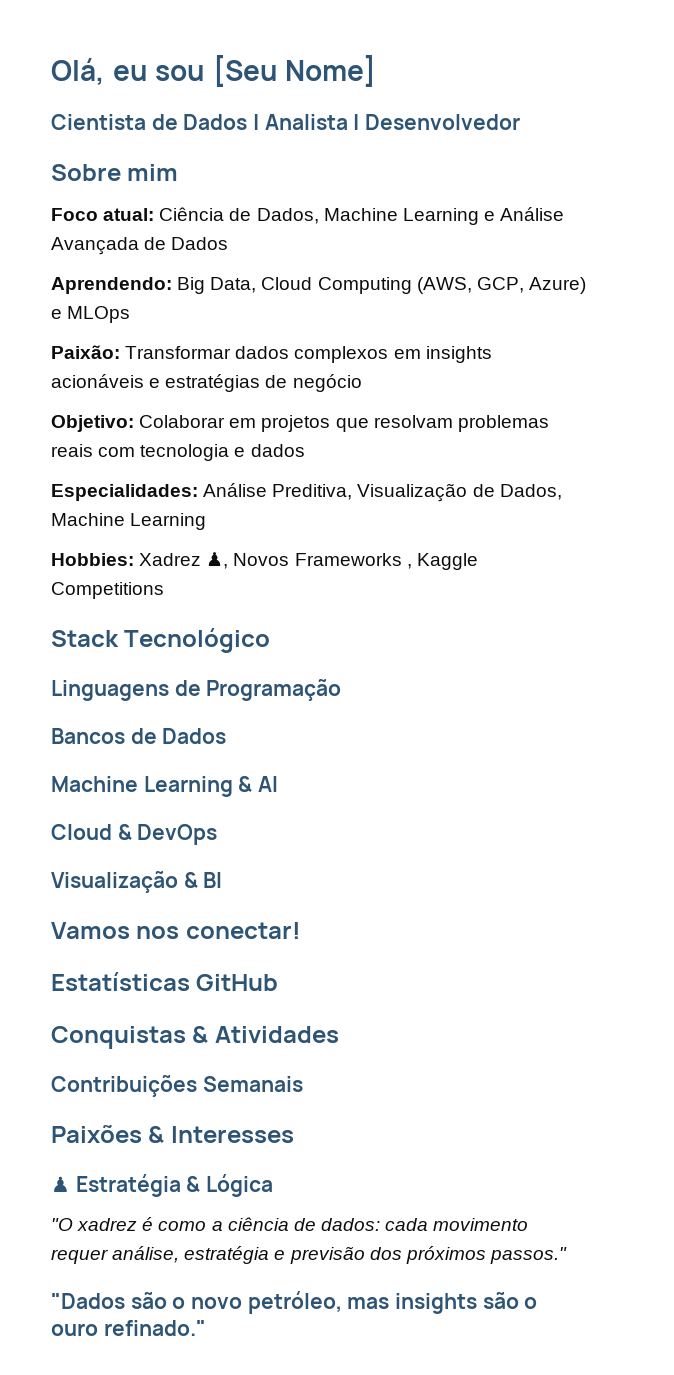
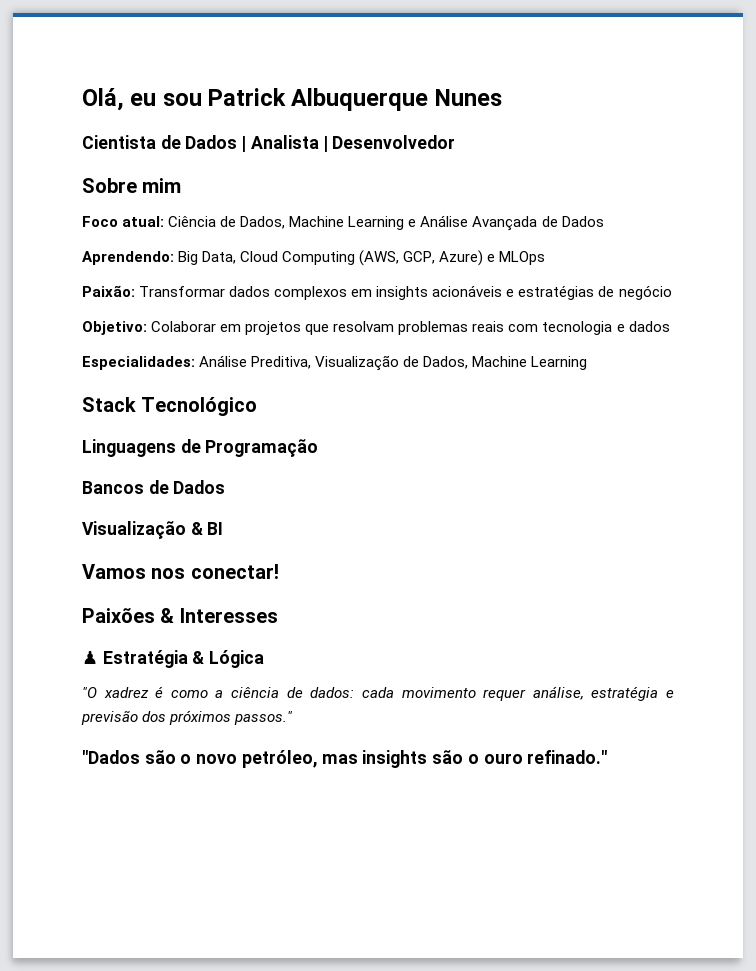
- Olá, eu sou [Seu Nome]
+ Olá, eu sou Patrick Albuquerque Nunes
- Hobbies: Xadrez ♟, Novos Frameworks , Kaggle Competitions
- Machine Learning & AI
- Cloud & DevOps
- Estatísticas GitHub
- Conquistas & Atividades
- Contribuições Semanais

